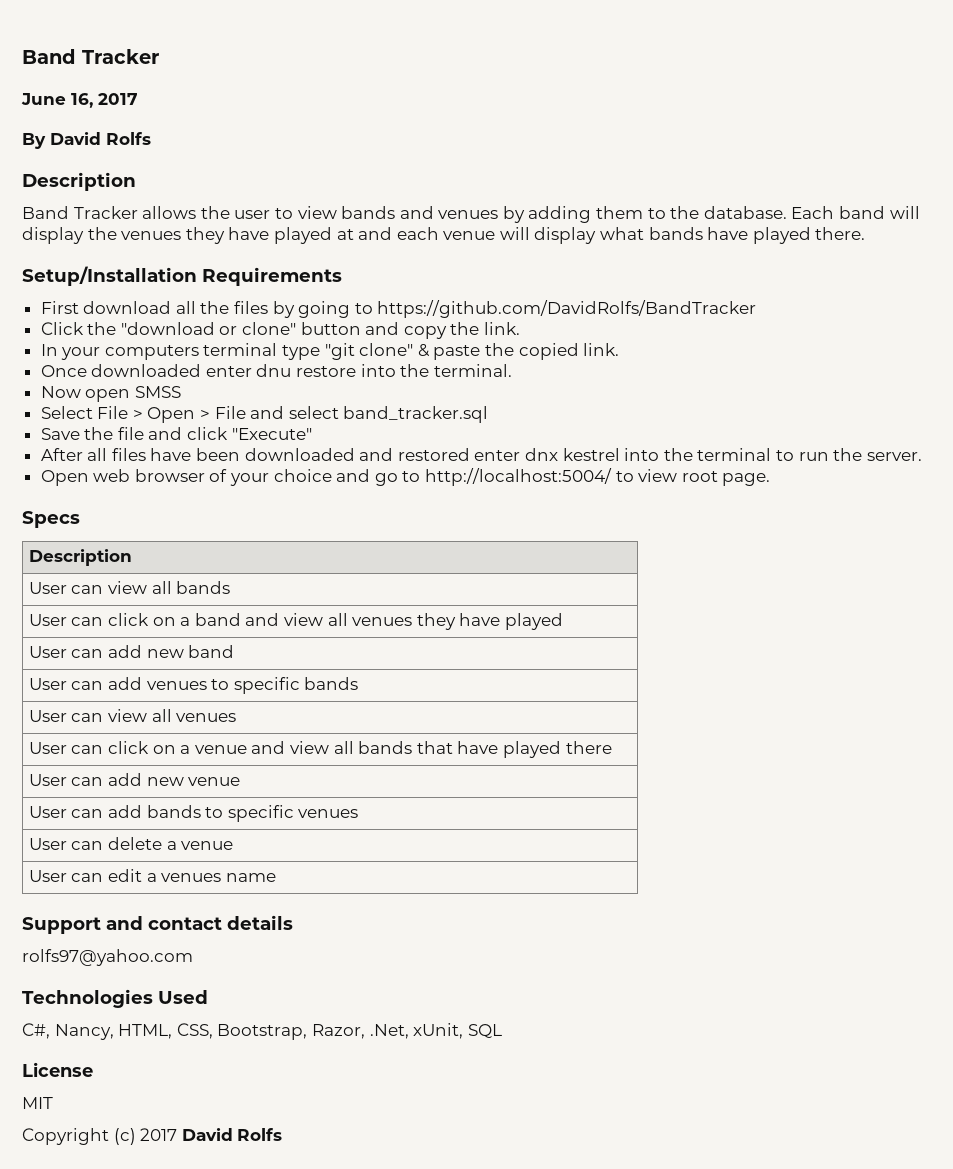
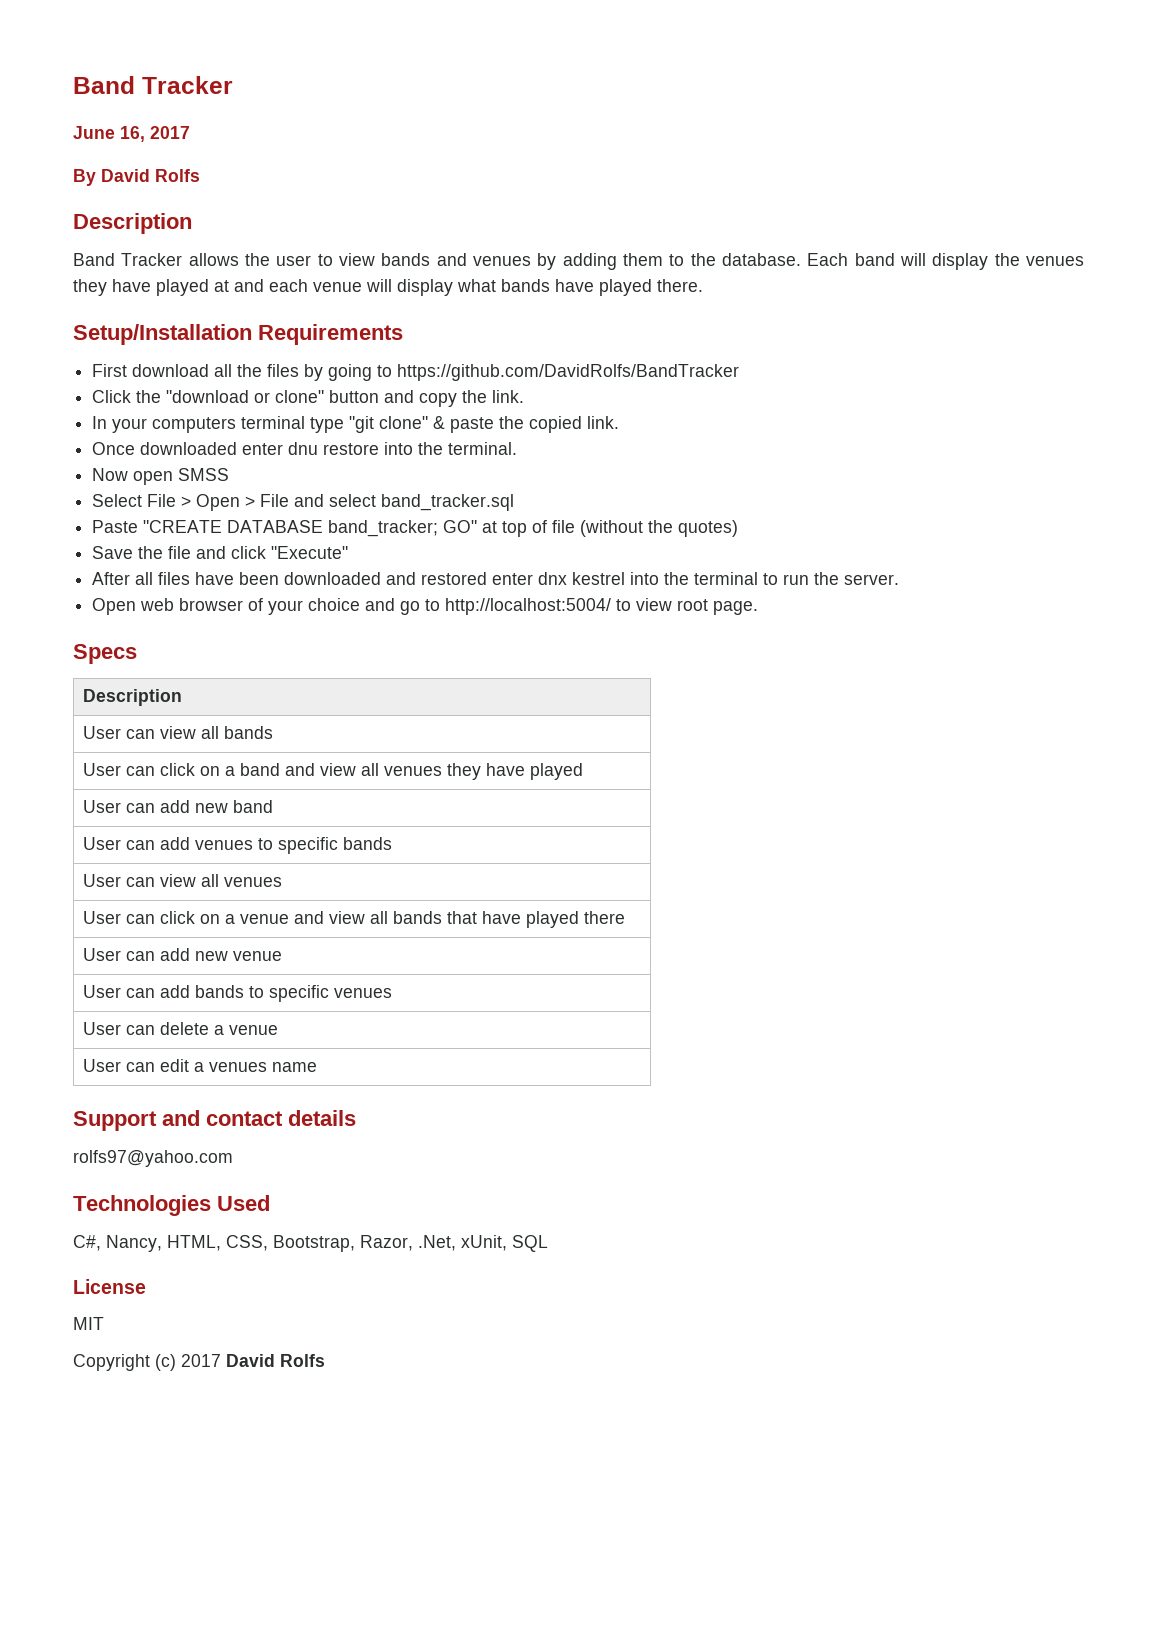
+ Paste "CREATE DATABASE band_tracker; GO" at top of file (without the quotes)

